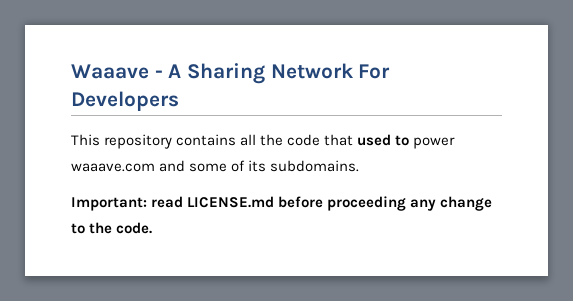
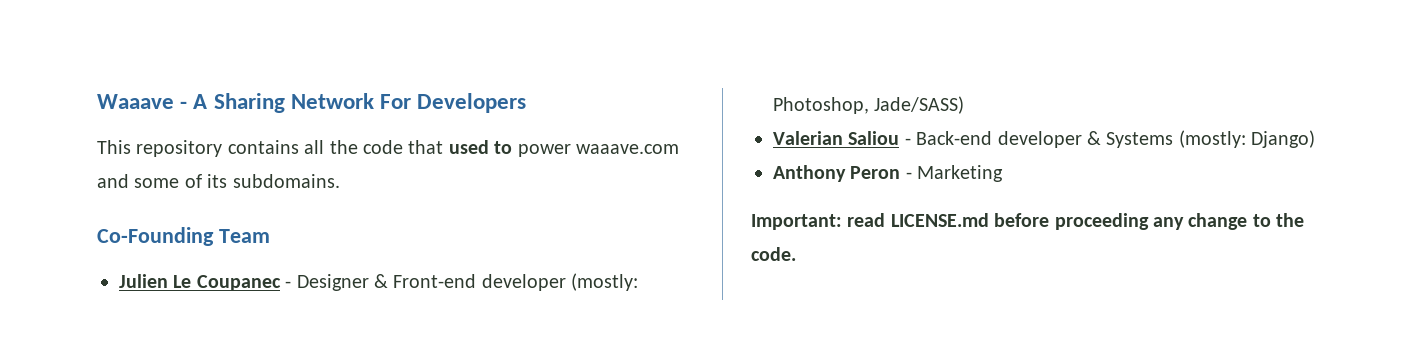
+ Co-Founding Team
+ Julien Le Coupanec - Designer & Front-end developer (mostly: Photoshop, Jade/SASS)
+ Valerian Saliou - Back-end developer & Systems (mostly: Django)
+ Anthony Peron - Marketing

